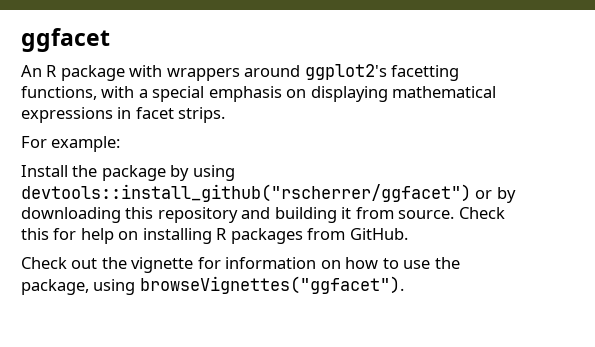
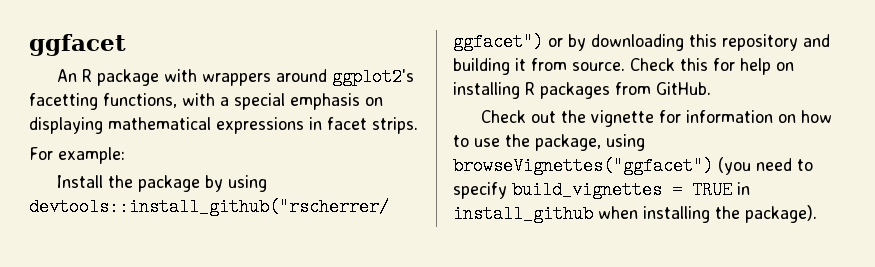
- Check out the vignette for information on how to use the package, using browseVignettes("ggfacet").
+ Check out the vignette for information on how to use the package, using browseVignettes("ggfacet") (you need to specify build_vignettes = TRUE in install_github when installing the package).

